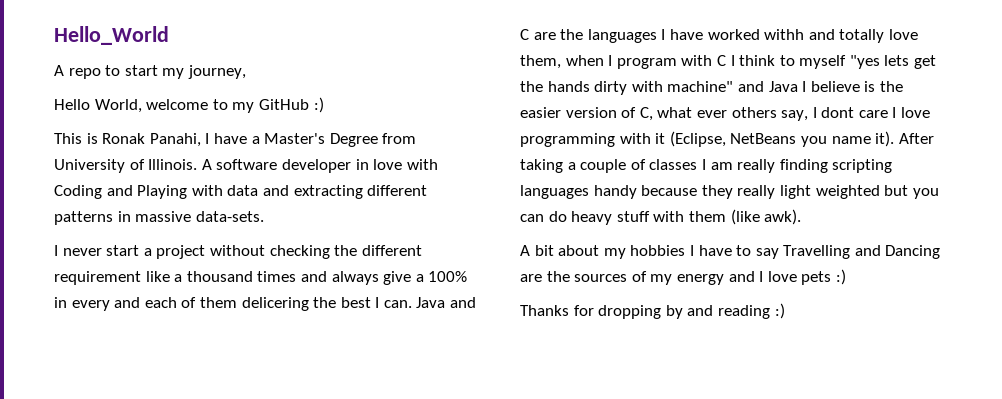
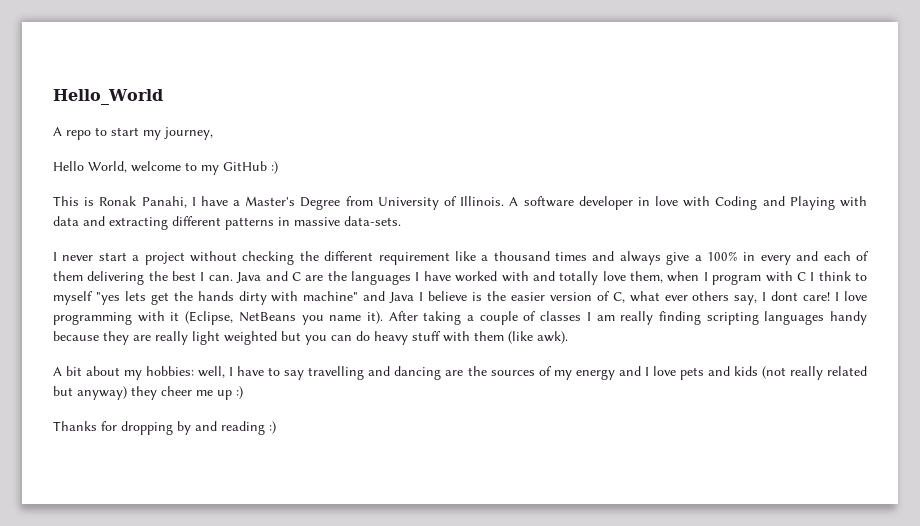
- I never start a project without checking the different requirement like a thousand times and always give a 100% in every and each of them delicering the best I can.
+ I never start a project without checking the different requirement like a thousand times and always give a 100% in every and each of them delivering the best I can.
- Java and C are the languages I have worked withh and totally love them, when I program with C I think to myself "yes lets get the hands dirty with machine" and Java I believe is the easier version of C, what ever others say, I dont care I love programming with it (Eclipse, NetBeans you name it).
+ Java and C are the languages I have worked with and totally love them, when I program with C I think to myself "yes lets get the hands dirty with machine" and Java I believe is the easier version of C, what ever others say, I dont care! I love programming with it (Eclipse, NetBeans you name it).
- After taking a couple of classes I am really finding scripting languages handy because they really light weighted but you can do heavy stuff with them (like awk).
+ After taking a couple of classes I am really finding scripting languages handy because they are really light weighted but you can do heavy stuff with them (like awk).
- A bit about my hobbies I have to say Travelling and Dancing are the sources of my energy and I love pets :)
+ A bit about my hobbies: well, I have to say travelling and dancing are the sources of my energy and I love pets and kids (not really related but anyway) they cheer me up :)

